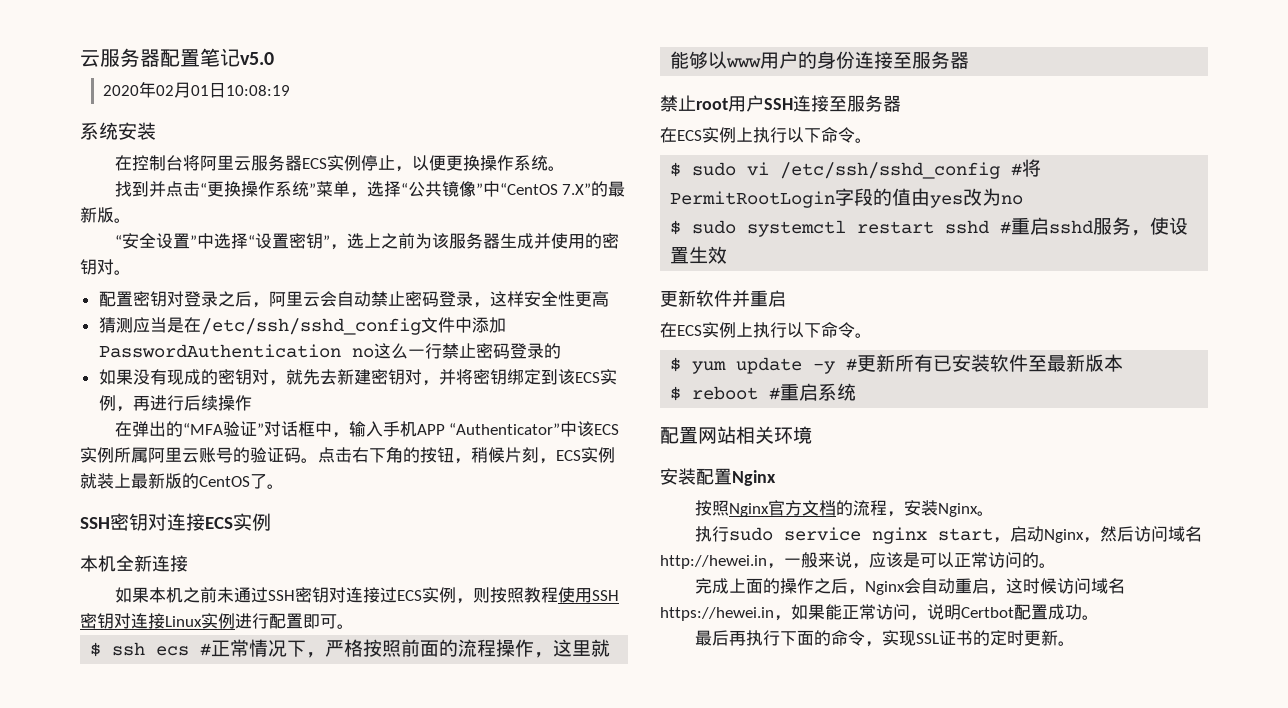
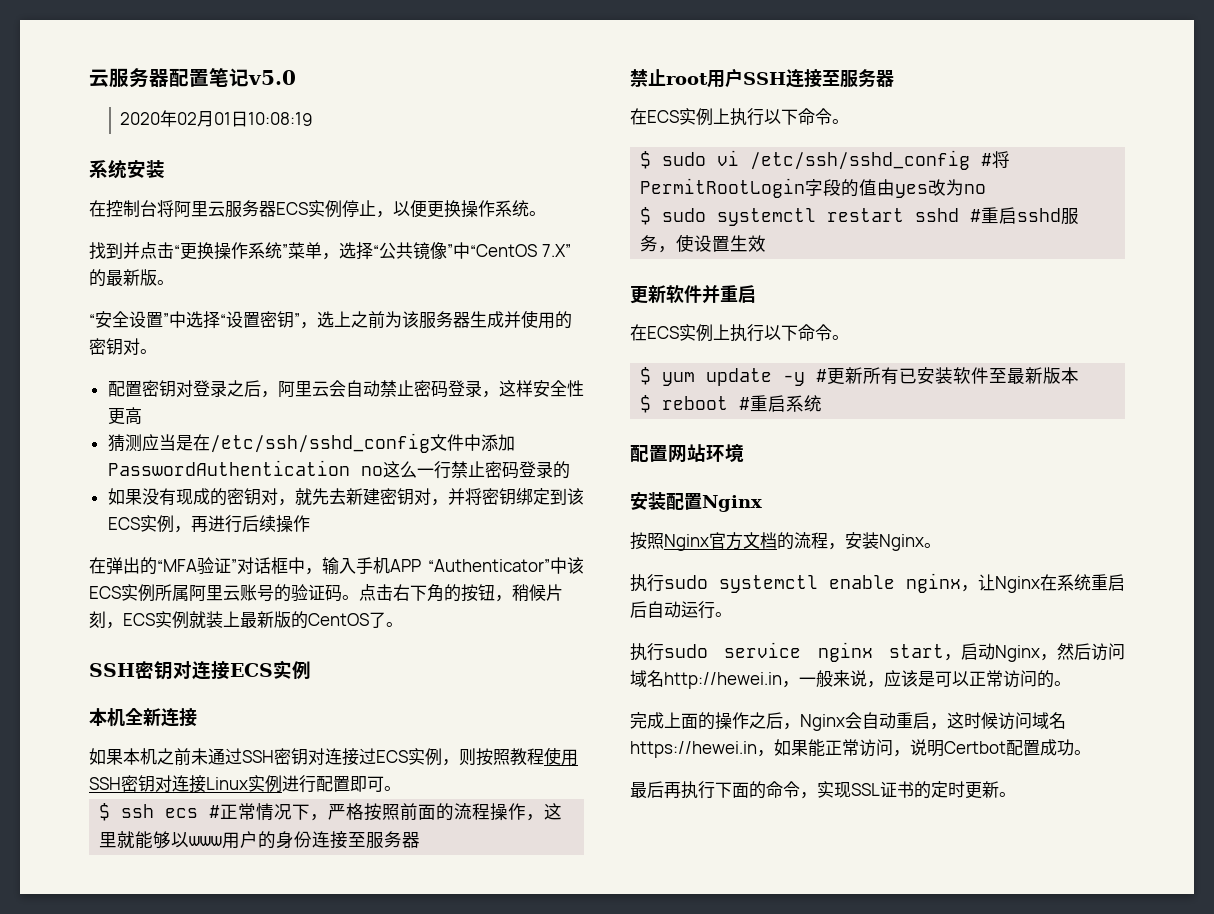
- 配置网站相关环境
+ 配置网站环境
+ 执行sudo systemctl enable nginx，让Nginx在系统重启后自动运行。

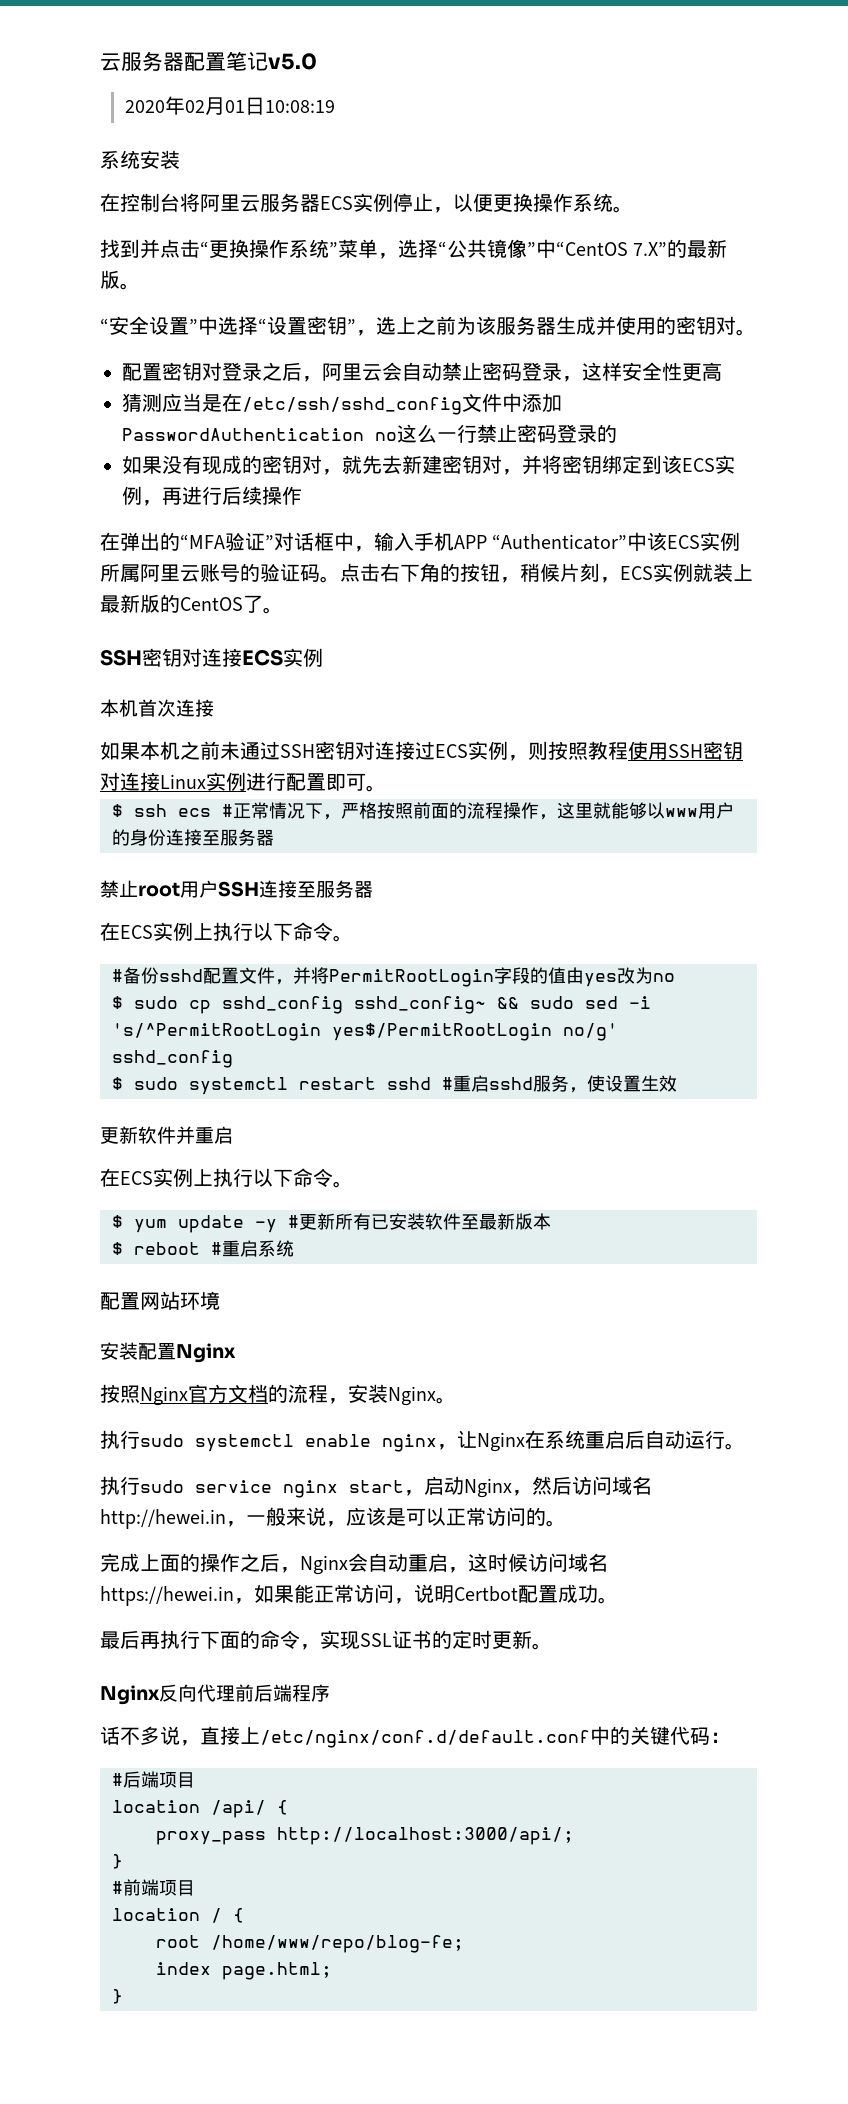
- 本机全新连接
+ 本机首次连接
- $ sudo vi /etc/ssh/sshd_config #将PermitRootLogin字段的值由yes改为no
+ #备份sshd配置文件，并将PermitRootLogin字段的值由yes改为no
+ $ sudo cp sshd_config sshd_config~ && sudo sed -i 's/^PermitRootLogin yes$/PermitRootLogin no/g' sshd_config
+ Nginx反向代理前后端程序
+ 话不多说，直接上/etc/nginx/conf.d/default.conf中的关键代码：
+ #后端项目
+ location /api/ {
+ proxy_pass http://localhost:3000/api/;
+ }
+ #前端项目
+ location / {
+ root /home/www/repo/blog-fe;
+ index page.html;
+ }

